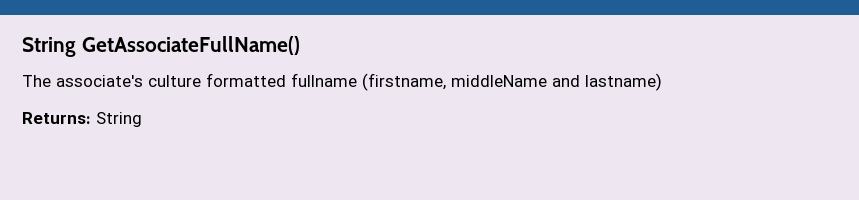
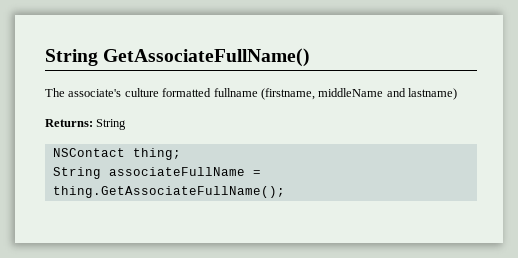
+ NSContact thing;
+ String associateFullName = thing.GetAssociateFullName();

